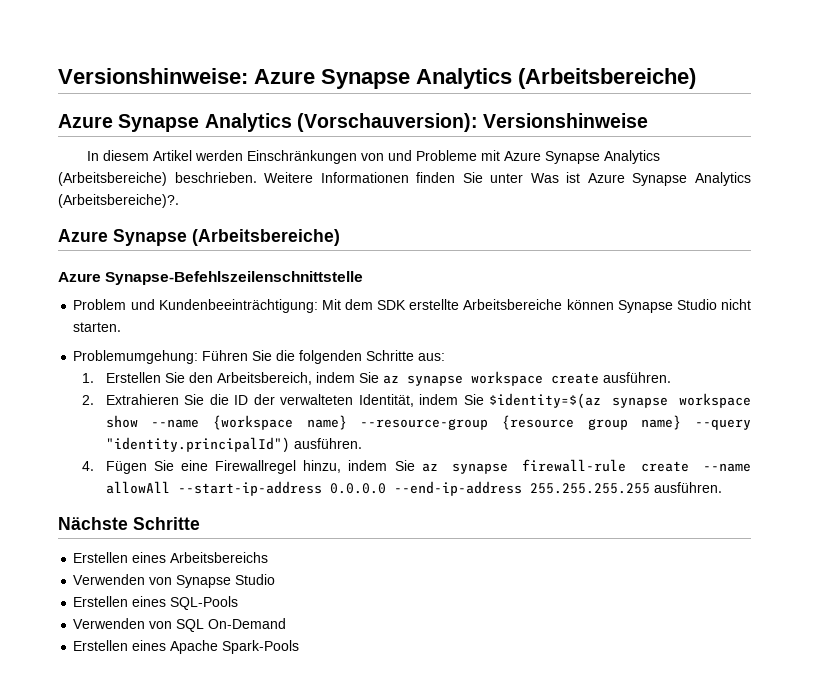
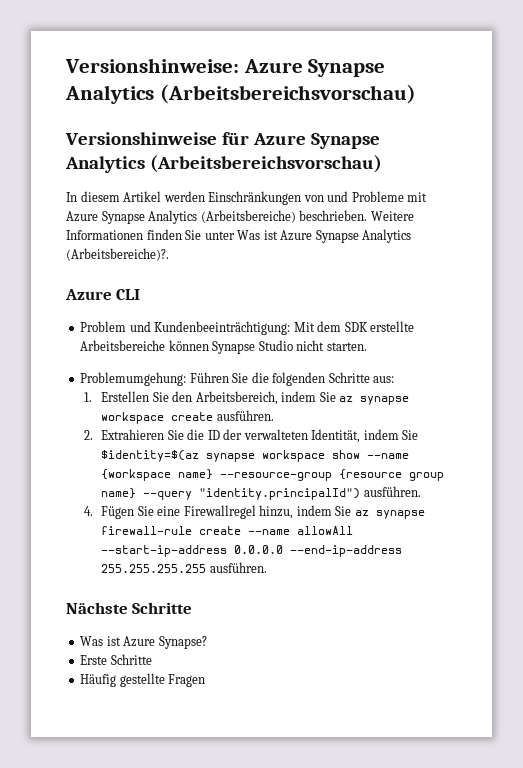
- Versionshinweise: Azure Synapse Analytics (Arbeitsbereiche)
- Azure Synapse Analytics (Vorschauversion): Versionshinweise
+ Versionshinweise: Azure Synapse Analytics (Arbeitsbereichsvorschau)
+ Versionshinweise für Azure Synapse Analytics (Arbeitsbereichsvorschau)
- Azure Synapse (Arbeitsbereiche)
- Azure Synapse-Befehlszeilenschnittstelle
+ Azure CLI
- Erstellen eines Arbeitsbereichs
- Verwenden von Synapse Studio
- Erstellen eines SQL-Pools
- Verwenden von SQL On-Demand
- Erstellen eines Apache Spark-Pools
+ Was ist Azure Synapse?
+ Erste Schritte
+ Häufig gestellte Fragen

